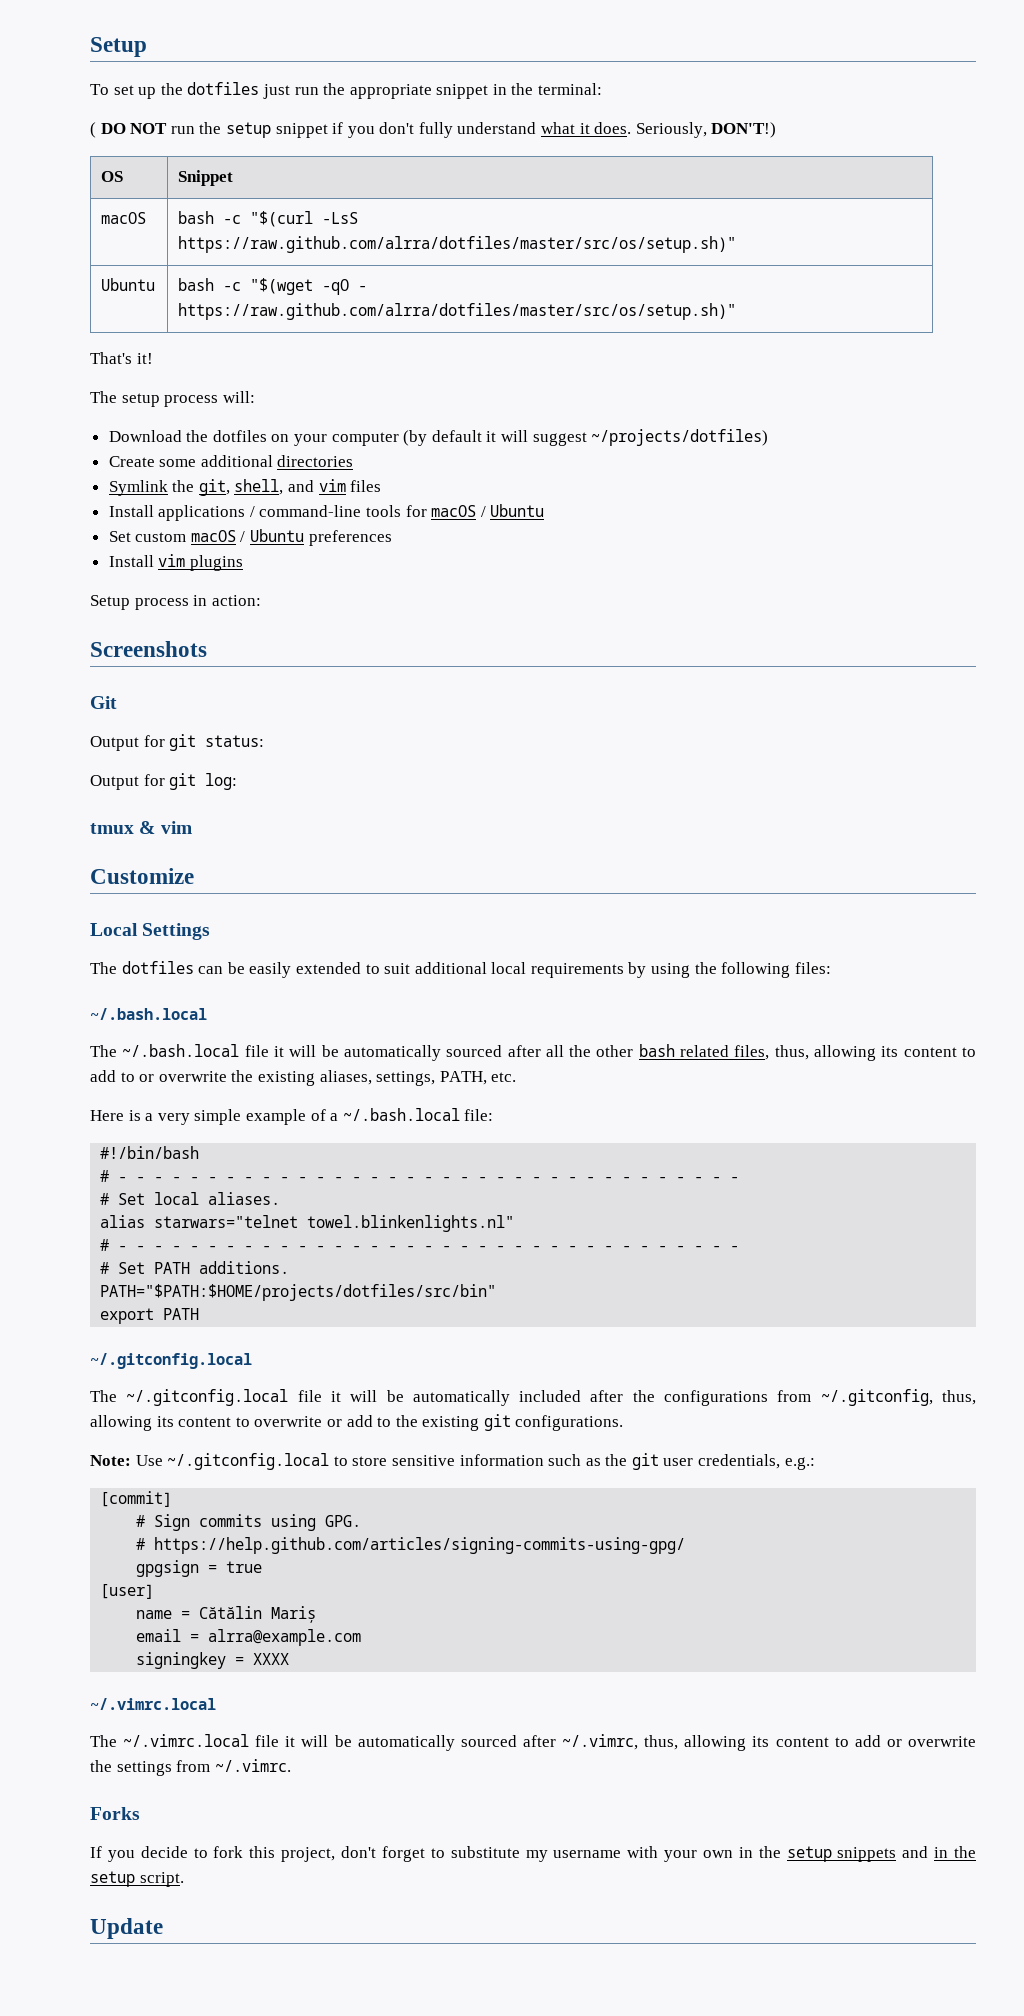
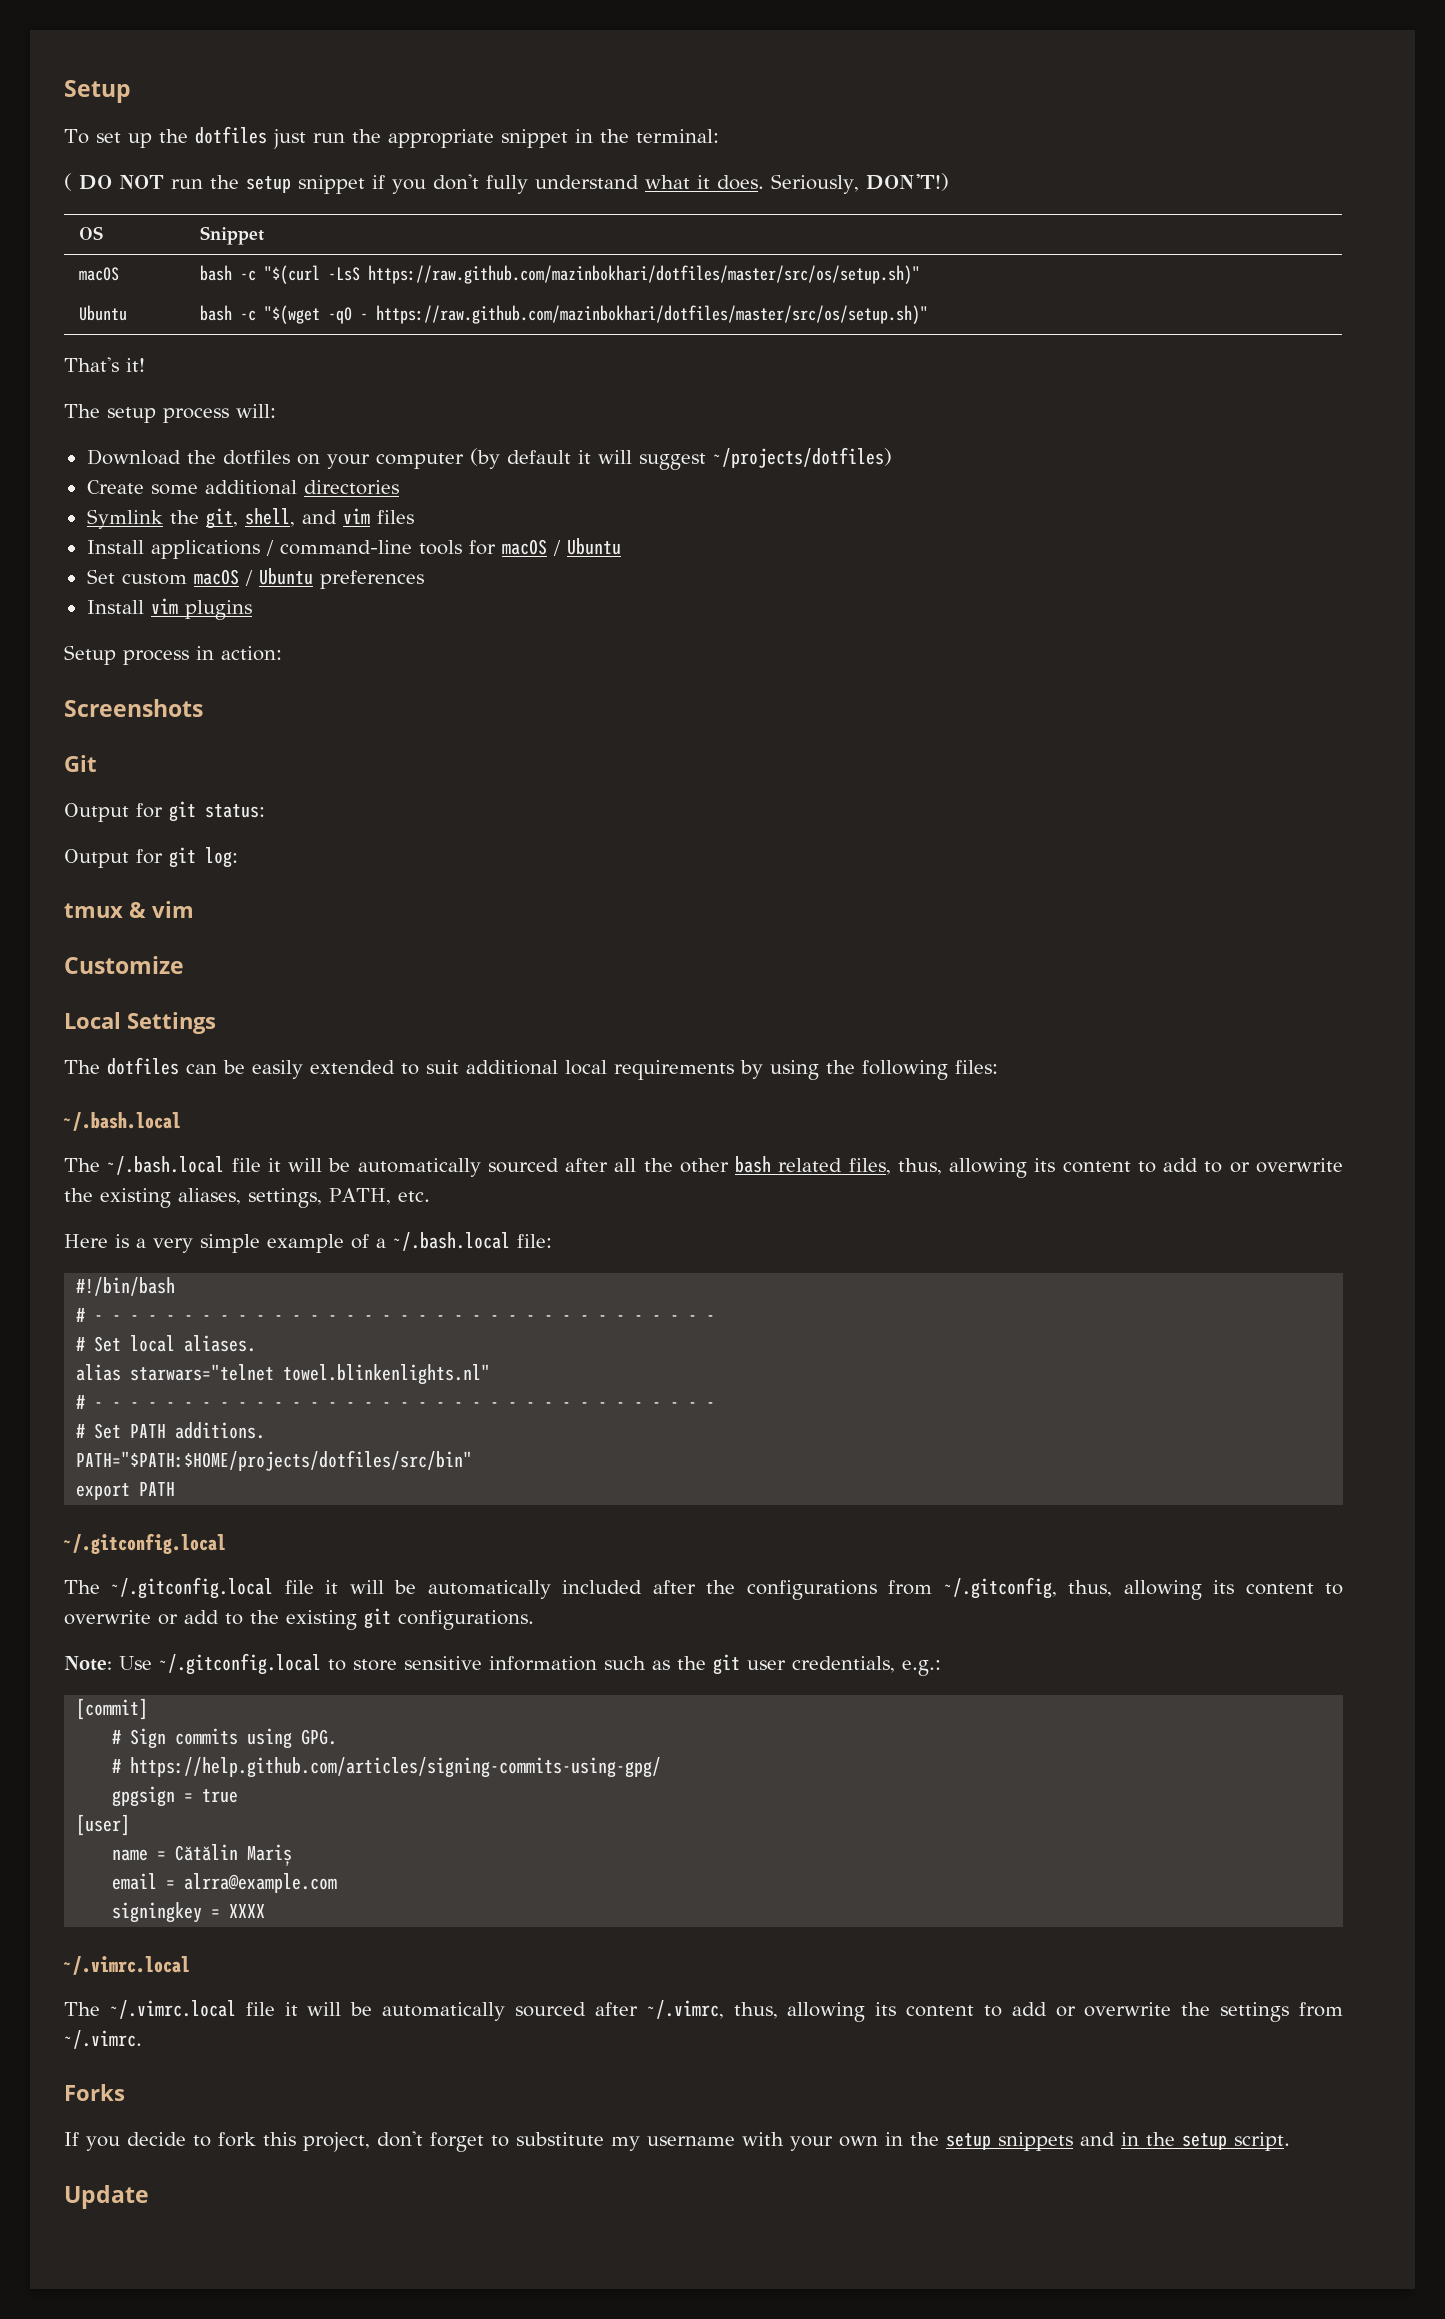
- macOS | bash -c "$(curl -LsS https://raw.github.com/alrra/dotfiles/master/src/os/setup.sh)"
+ macOS | bash -c "$(curl -LsS https://raw.github.com/mazinbokhari/dotfiles/master/src/os/setup.sh)"
- Ubuntu | bash -c "$(wget -qO - https://raw.github.com/alrra/dotfiles/master/src/os/setup.sh)"
+ Ubuntu | bash -c "$(wget -qO - https://raw.github.com/mazinbokhari/dotfiles/master/src/os/setup.sh)"

